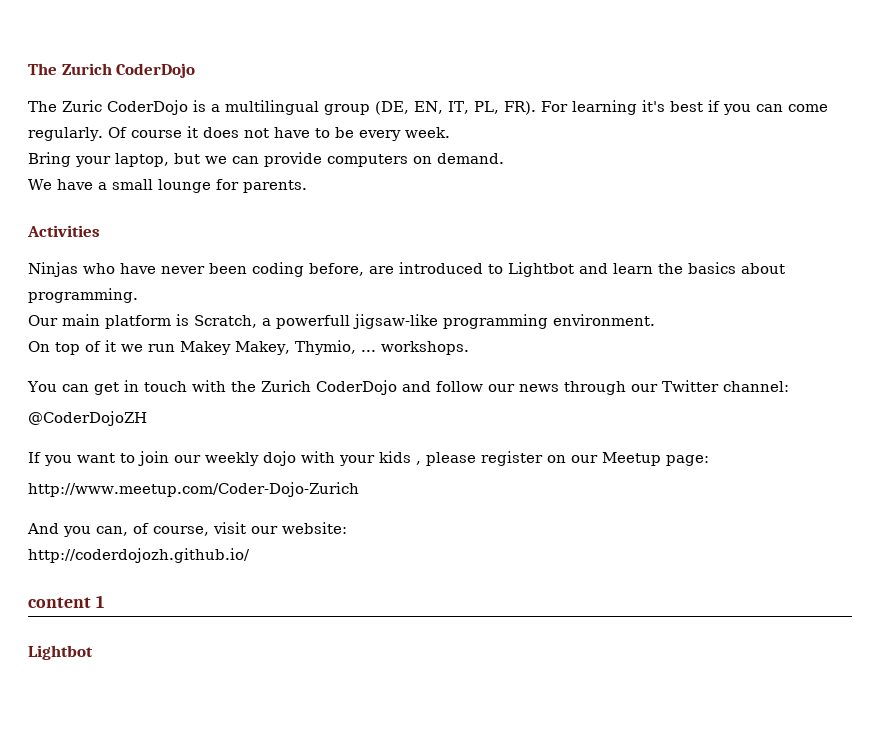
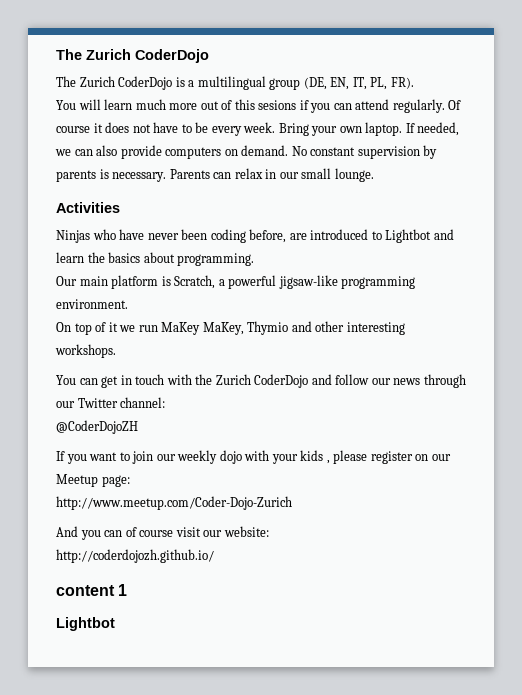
- The Zuric CoderDojo is a multilingual group (DE, EN, IT, PL, FR). For learning it's best if you can come regularly.
+ The Zurich CoderDojo is a multilingual group (DE, EN, IT, PL, FR).
+ You will learn much more out of this sesions if you can attend regularly.
- Of course it does not have to be every week.
- Bring your laptop, but we can provide computers on demand.
- We have a small lounge for parents.
+ Of course it does not have to be every week. Bring your own laptop. If needed, we can also provide computers on demand. No constant supervision by parents is necessary. Parents can relax in our small lounge.
- Our main platform is Scratch, a powerfull jigsaw-like programming environment.
+ Our main platform is Scratch, a powerful jigsaw-like programming environment.
- On top of it we run Makey Makey, Thymio, ... workshops.
+ On top of it we run MaKey MaKey, Thymio and other interesting workshops.
- And you can, of course, visit our website:
+ And you can of course visit our website:

